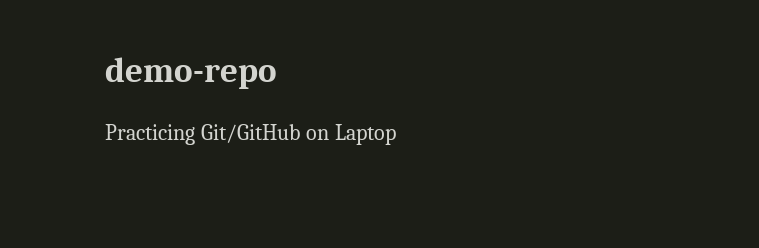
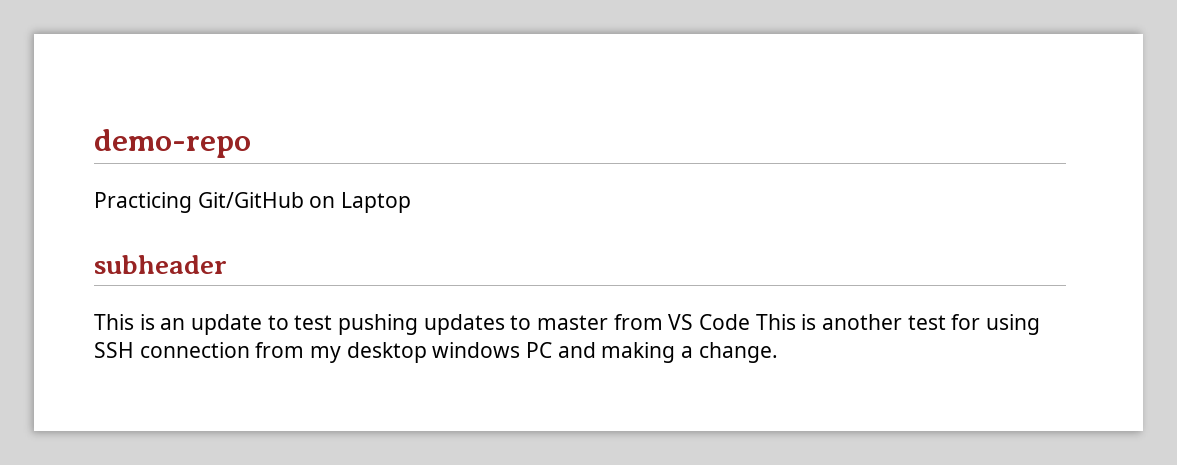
+ subheader
+ This is an update to test pushing updates to master from VS Code This is another test for using SSH connection from my desktop windows PC and making a change.

